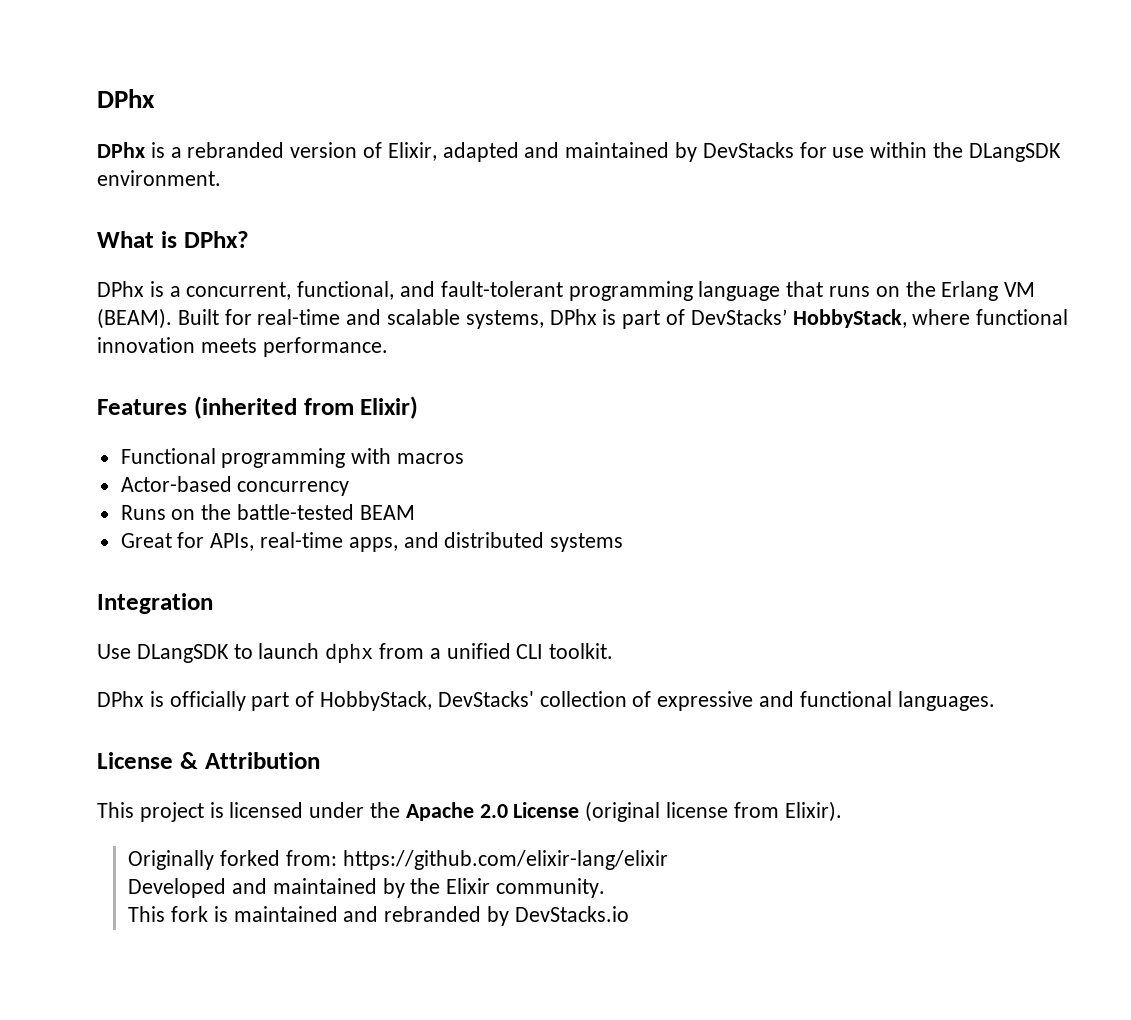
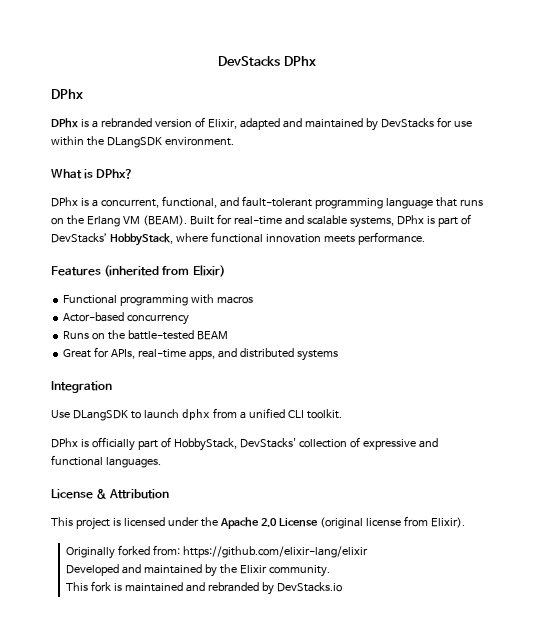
+ DevStacks DPhx

